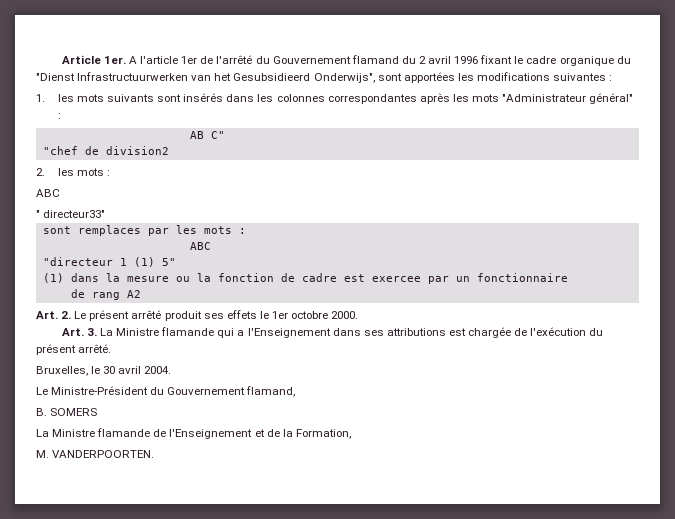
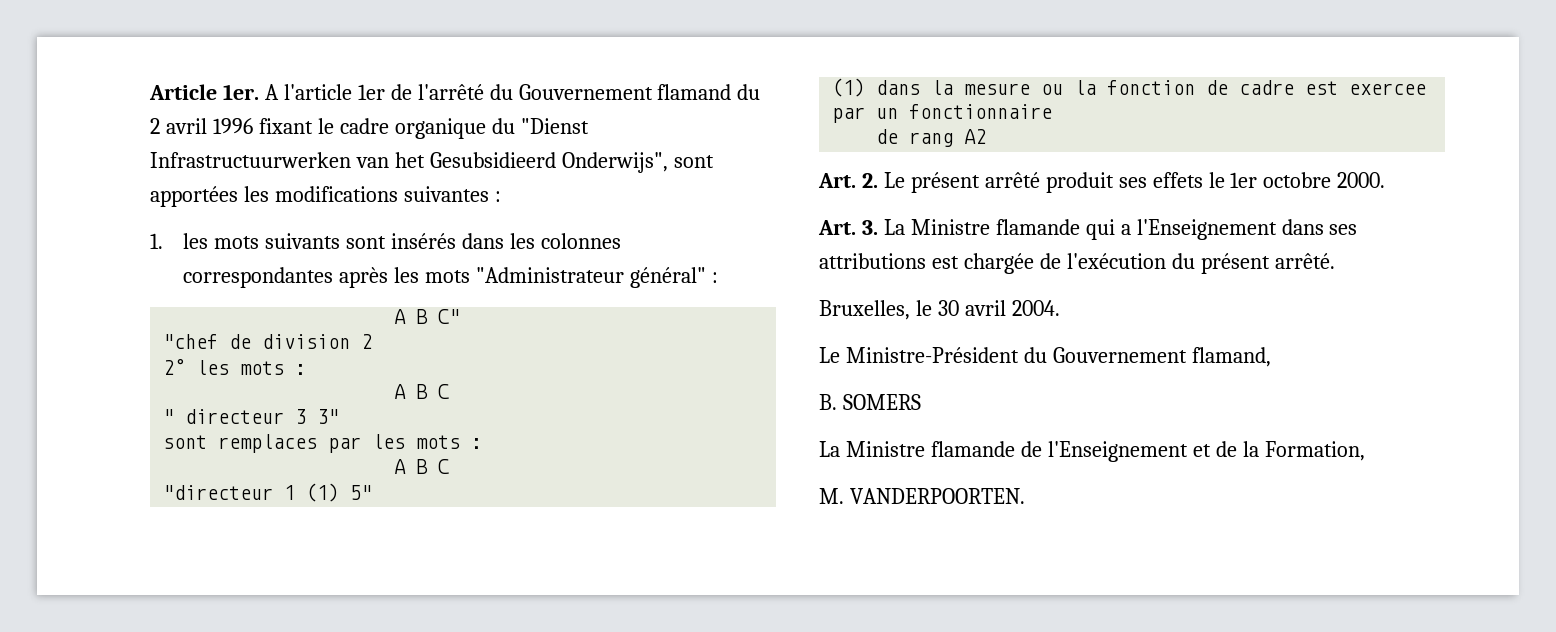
- AB C"
+ A B C"
- "chef de division2
- 2. les mots :
- ABC
- " directeur33"
+ "chef de division 2
+ 2° les mots :
+ A B C
+ " directeur 3 3"
  sont remplaces par les mots :
- ABC
+ A B C

